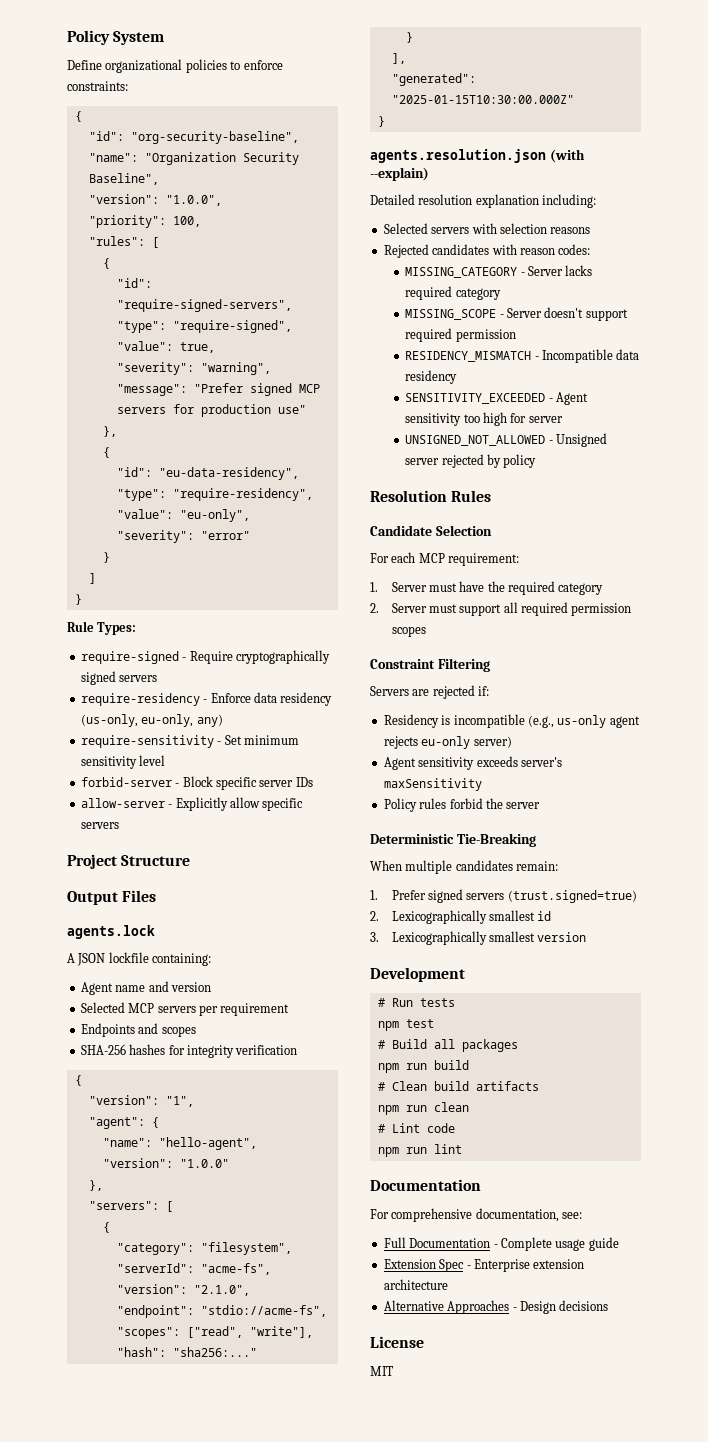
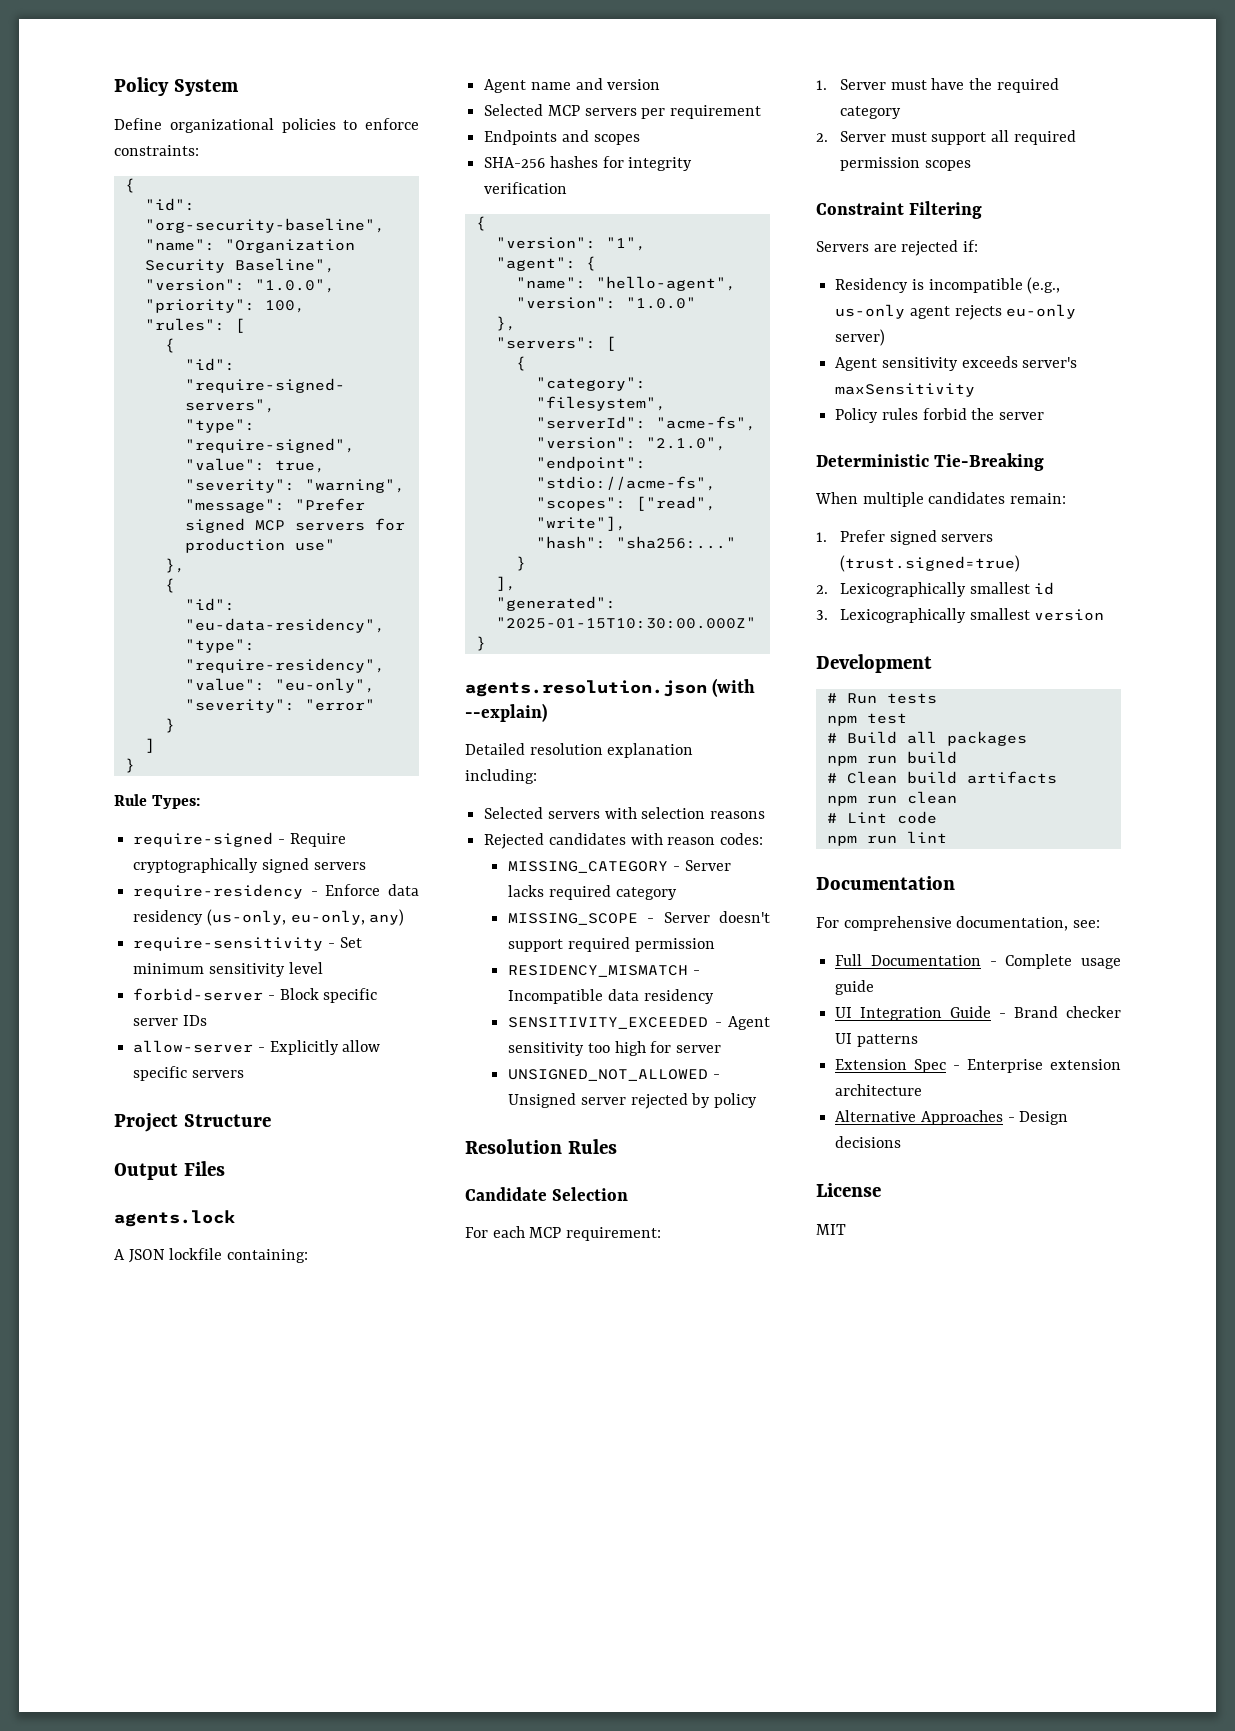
+ UI Integration Guide - Brand checker UI patterns

